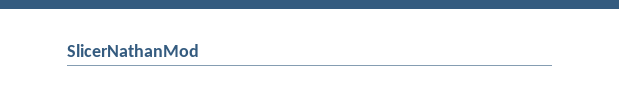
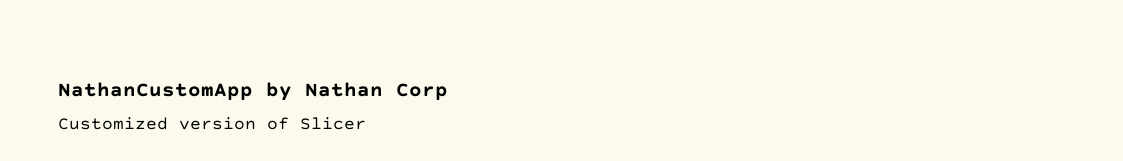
- SlicerNathanMod
+ NathanCustomApp by Nathan Corp
+ Customized version of Slicer

